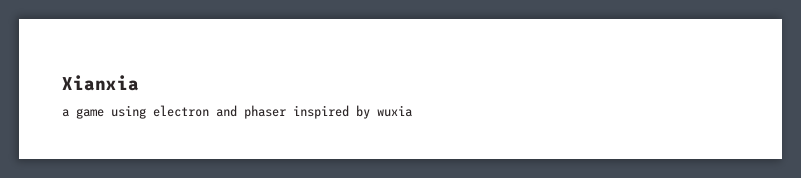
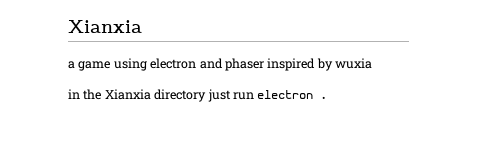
+ in the Xianxia directory just run electron .

